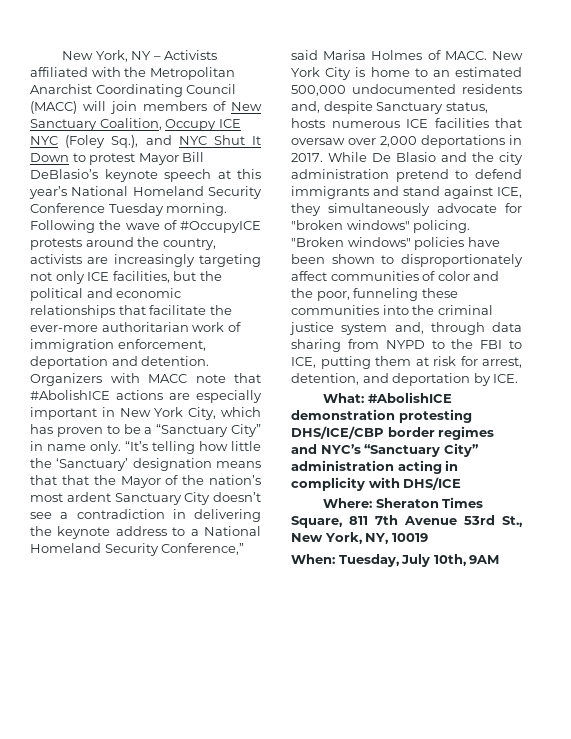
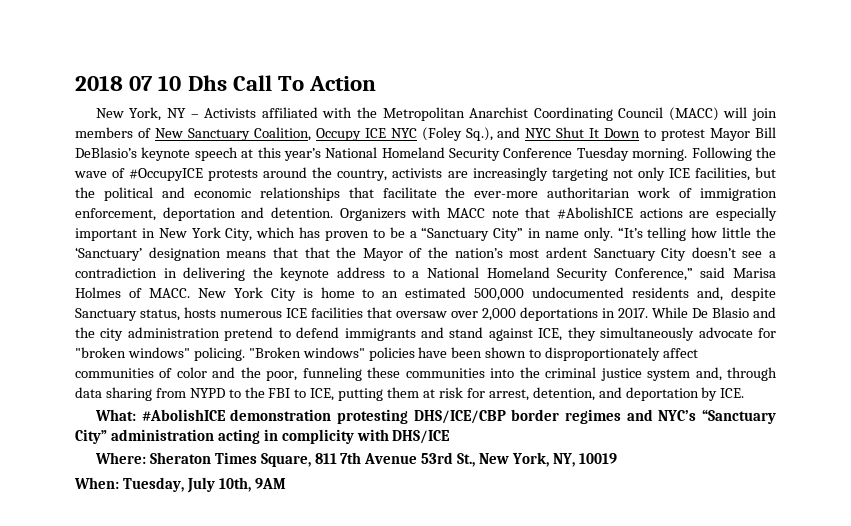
+ 2018 07 10 Dhs Call To Action

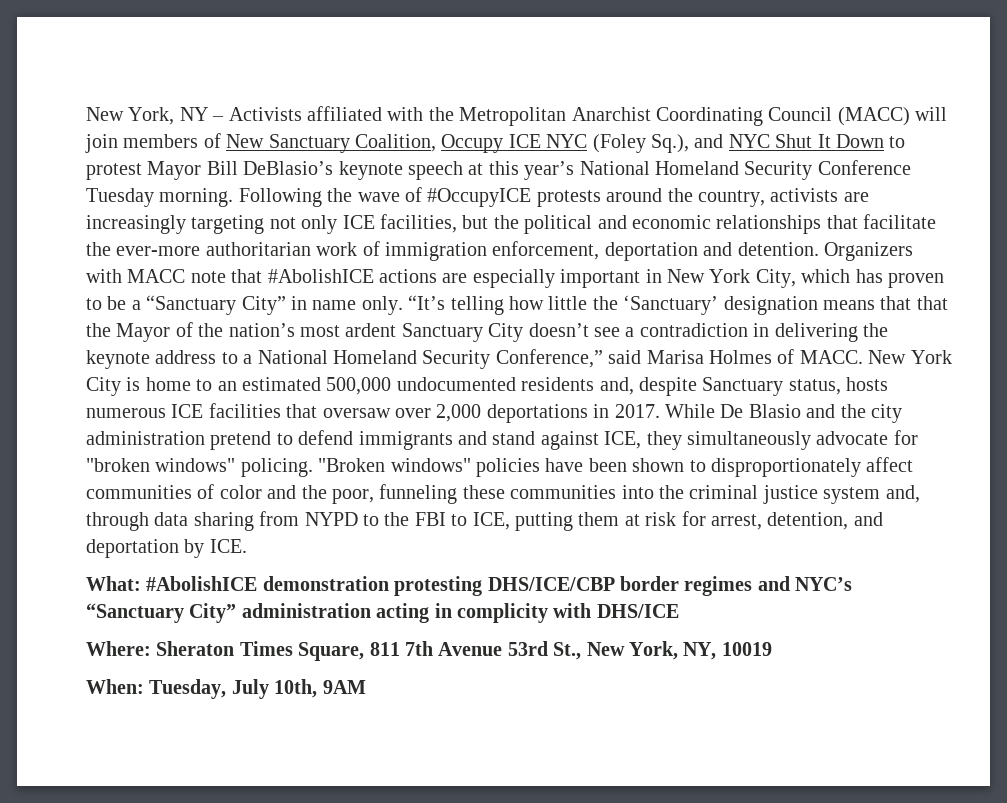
- 2018 07 10 Dhs Call To Action

